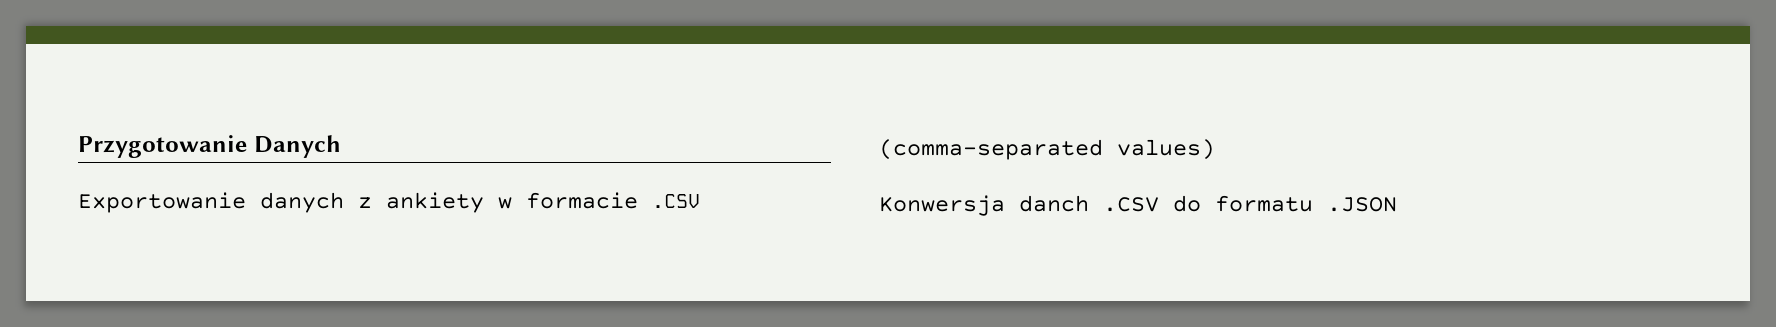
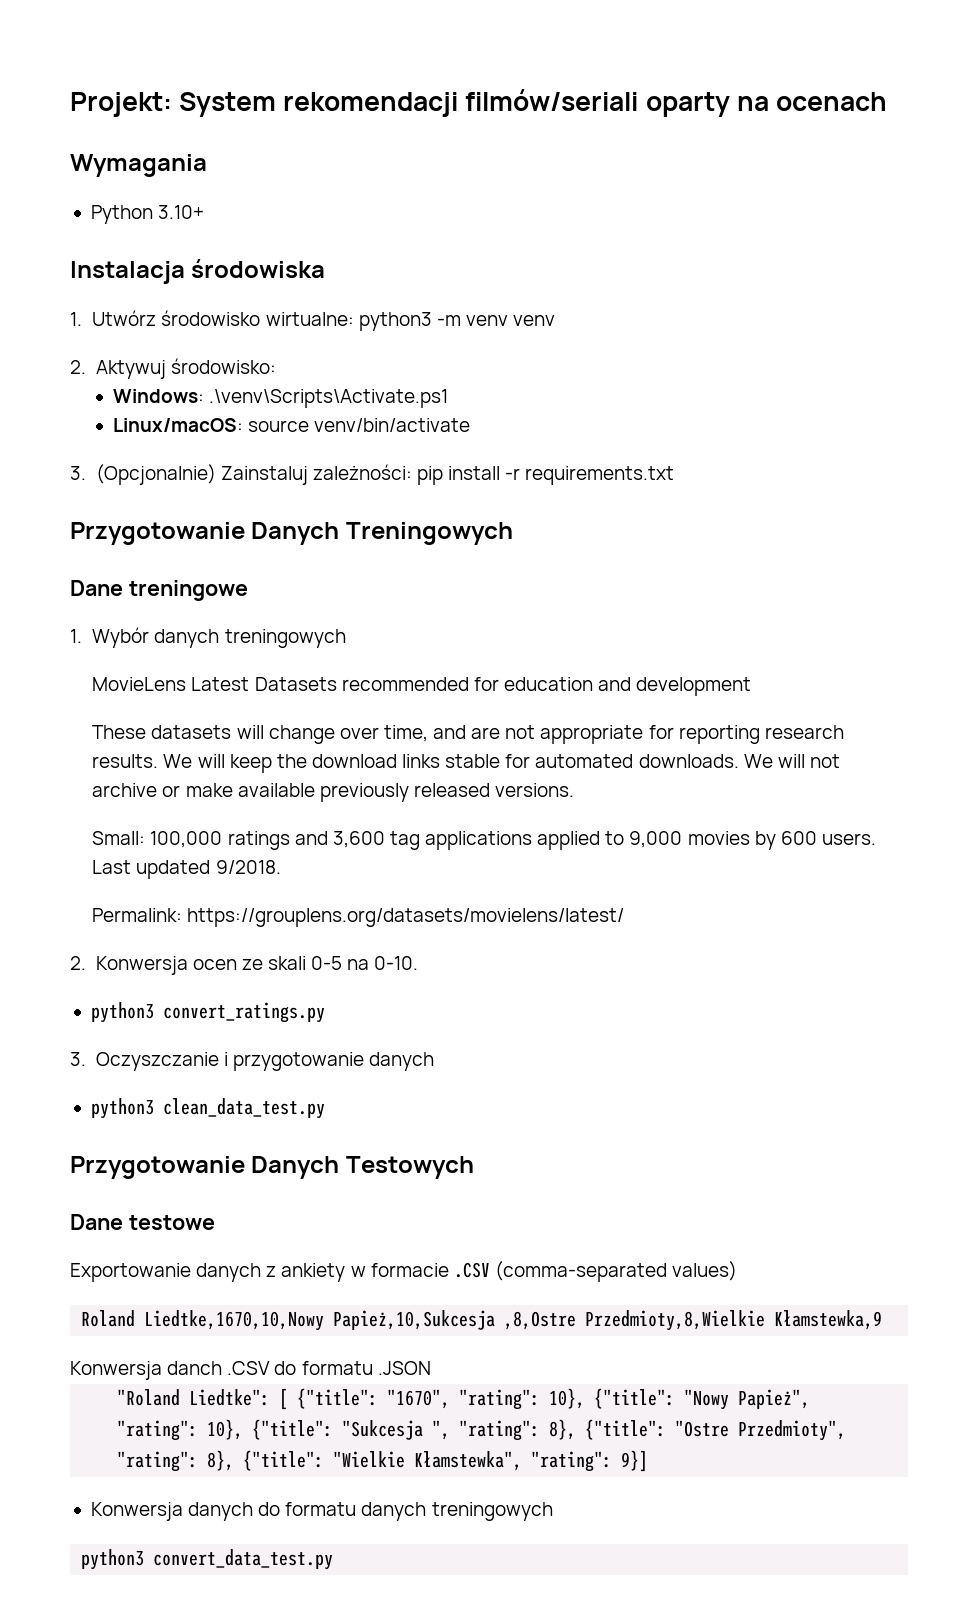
- Przygotowanie Danych
+ Projekt: System rekomendacji filmów/seriali oparty na ocenach
+ Wymagania
+ Python 3.10+
+ Instalacja środowiska
+ 1. Utwórz środowisko wirtualne: python3 -m venv venv
+ 2. Aktywuj środowisko:
+ Windows: .\venv\Scripts\Activate.ps1
+ Linux/macOS: source venv/bin/activate
+ 3. (Opcjonalnie) Zainstaluj zależności: pip install -r requirements.txt
+ Przygotowanie Danych Treningowych
+ Dane treningowe
+ 1. Wybór danych treningowych
+ MovieLens Latest Datasets recommended for education and development
+ These datasets will change over time, and are not appropriate for reporting research results. We will keep the download links stable for automated downloads. We will not archive or make available previously released versions.
+ Small: 100,000 ratings and 3,600 tag applications applied to 9,000 movies by 600 users. Last updated 9/2018.
+ Permalink: https://grouplens.org/datasets/movielens/latest/
+ 2. Konwersja ocen ze skali 0-5 na 0-10.
+ python3 convert_ratings.py
+ 3. Oczyszczanie i przygotowanie danych
+ python3 clean_data_test.py
+ Przygotowanie Danych Testowych
+ Dane testowe
+ Roland Liedtke,1670,10,Nowy Papież,10,Sukcesja ,8,Ostre Przedmioty,8,Wielkie Kłamstewka,9
+ "Roland Liedtke": [ {"title": "1670", "rating": 10}, {"title": "Nowy Papież", "rating": 10}, {"title": "Sukcesja ", "rating": 8}, {"title": "Ostre Przedmioty", "rating": 8}, {"title": "Wielkie Kłamstewka", "rating": 9}]
+ Konwersja danych do formatu danych treningowych
+ python3 convert_data_test.py

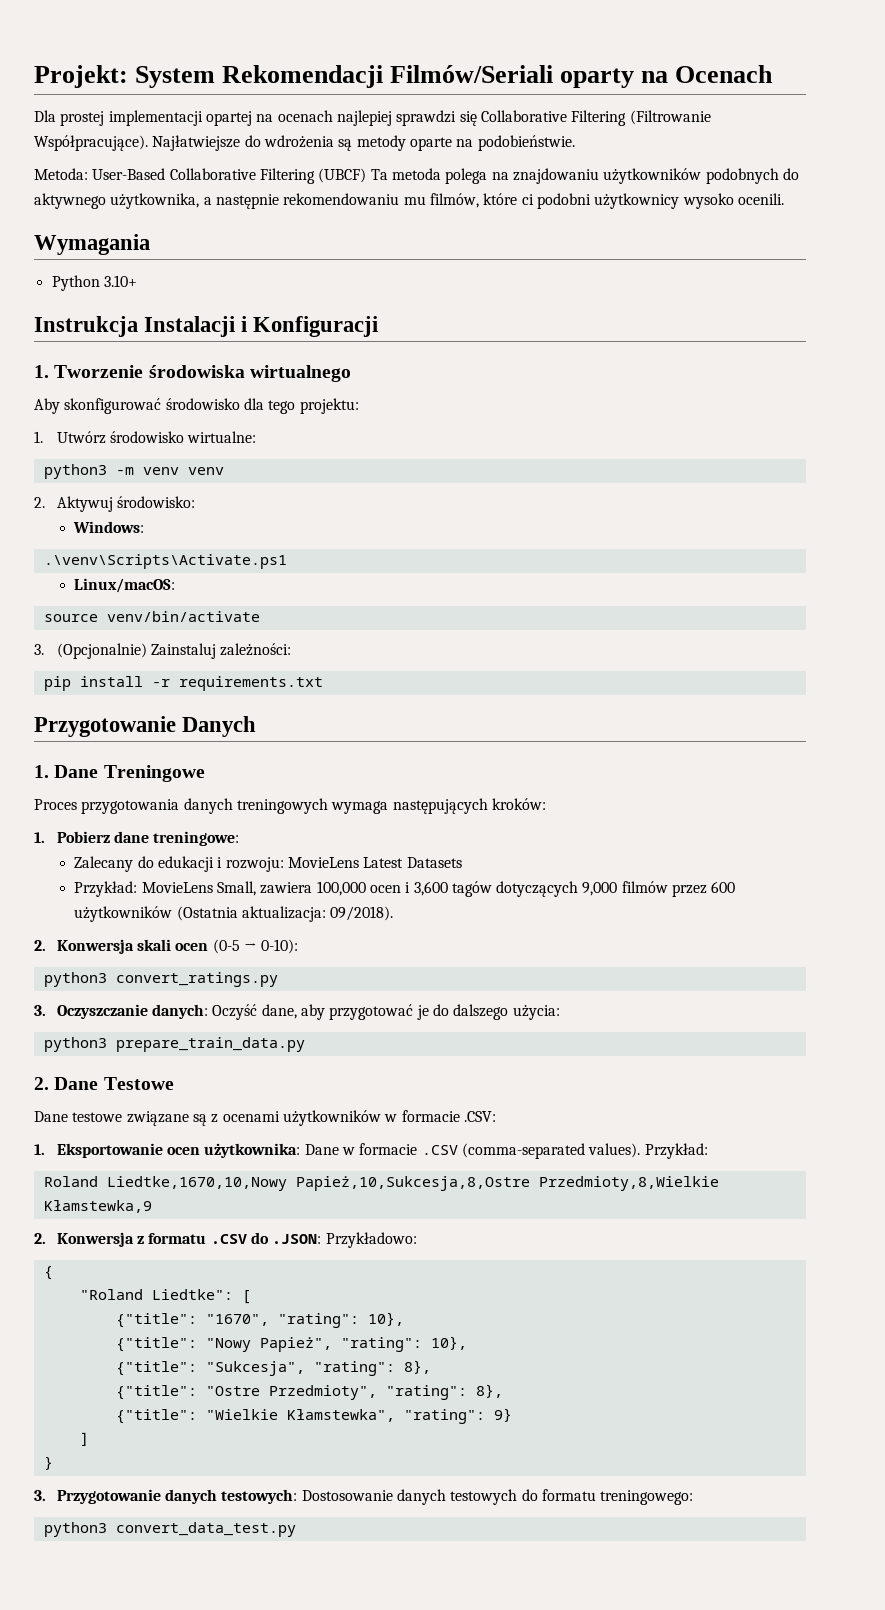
- Projekt: System rekomendacji filmów/seriali oparty na ocenach
+ Projekt: System Rekomendacji Filmów/Seriali oparty na Ocenach
+ Dla prostej implementacji opartej na ocenach najlepiej sprawdzi się Collaborative Filtering (Filtrowanie Współpracujące). Najłatwiejsze do wdrożenia są metody oparte na podobieństwie.
+ Metoda: User-Based Collaborative Filtering (UBCF) Ta metoda polega na znajdowaniu użytkowników podobnych do aktywnego użytkownika, a następnie rekomendowaniu mu filmów, które ci podobni użytkownicy wysoko ocenili.
  Wymagania
  Python 3.10+
- Instalacja środowiska
+ Instrukcja Instalacji i Konfiguracji
+ 1. Tworzenie środowiska wirtualnego
+ Aby skonfigurować środowisko dla tego projektu:
- 1. Utwórz środowisko wirtualne: python3 -m venv venv
+ 1. Utwórz środowisko wirtualne:
+ python3 -m venv venv
- Windows: .\venv\Scripts\Activate.ps1
+ Windows:
+ .\venv\Scripts\Activate.ps1
- Linux/macOS: source venv/bin/activate
+ Linux/macOS:
+ source venv/bin/activate
- 3. (Opcjonalnie) Zainstaluj zależności: pip install -r requirements.txt
+ 3. (Opcjonalnie) Zainstaluj zależności:
+ pip install -r requirements.txt
- Przygotowanie Danych Treningowych
- Dane treningowe
- 1. Wybór danych treningowych
- MovieLens Latest Datasets recommended for education and development
- These datasets will change over time, and are not appropriate for reporting research results. We will keep the download links stable for automated downloads. We will not archive or make available previously released versions.
- Small: 100,000 ratings and 3,600 tag applications applied to 9,000 movies by 600 users. Last updated 9/2018.
- Permalink: https://grouplens.org/datasets/movielens/latest/
- 2. Konwersja ocen ze skali 0-5 na 0-10.
+ Przygotowanie Danych
+ 1. Dane Treningowe
+ Proces przygotowania danych treningowych wymaga następujących kroków:
+ 1. Pobierz dane treningowe:
+ Zalecany do edukacji i rozwoju: MovieLens Latest Datasets
+ Przykład: MovieLens Small, zawiera 100,000 ocen i 3,600 tagów dotyczących 9,000 filmów przez 600 użytkowników (Ostatnia aktualizacja: 09/2018).
+ 2. Konwersja skali ocen (0-5 → 0-10):
  python3 convert_ratings.py
- 3. Oczyszczanie i przygotowanie danych
- python3 clean_data_test.py
- Przygotowanie Danych Testowych
- Dane testowe
- Exportowanie danych z ankiety w formacie .CSV (comma-separated values)
+ 3. Oczyszczanie danych: Oczyść dane, aby przygotować je do dalszego użycia:
+ python3 prepare_train_data.py
+ 2. Dane Testowe
+ Dane testowe związane są z ocenami użytkowników w formacie .CSV:
+ 1. Eksportowanie ocen użytkownika: Dane w formacie .CSV (comma-separated values). Przykład:
- Roland Liedtke,1670,10,Nowy Papież,10,Sukcesja ,8,Ostre Przedmioty,8,Wielkie Kłamstewka,9
+ Roland Liedtke,1670,10,Nowy Papież,10,Sukcesja,8,Ostre Przedmioty,8,Wielkie Kłamstewka,9
- Konwersja danch .CSV do formatu .JSON
+ 2. Konwersja z formatu .CSV do .JSON: Przykładowo:
+ {
- "Roland Liedtke": [ {"title": "1670", "rating": 10}, {"title": "Nowy Papież", "rating": 10}, {"title": "Sukcesja ", "rating": 8}, {"title": "Ostre Przedmioty", "rating": 8}, {"title": "Wielkie Kłamstewka", "rating": 9}]
- Konwersja danych do formatu danych treningowych
+ "Roland Liedtke": [
+ {"title": "1670", "rating": 10},
+ {"title": "Nowy Papież", "rating": 10},
+ {"title": "Sukcesja", "rating": 8},
+ {"title": "Ostre Przedmioty", "rating": 8},
+ {"title": "Wielkie Kłamstewka", "rating": 9}
+ ]
+ }
+ 3. Przygotowanie danych testowych: Dostosowanie danych testowych do formatu treningowego:

